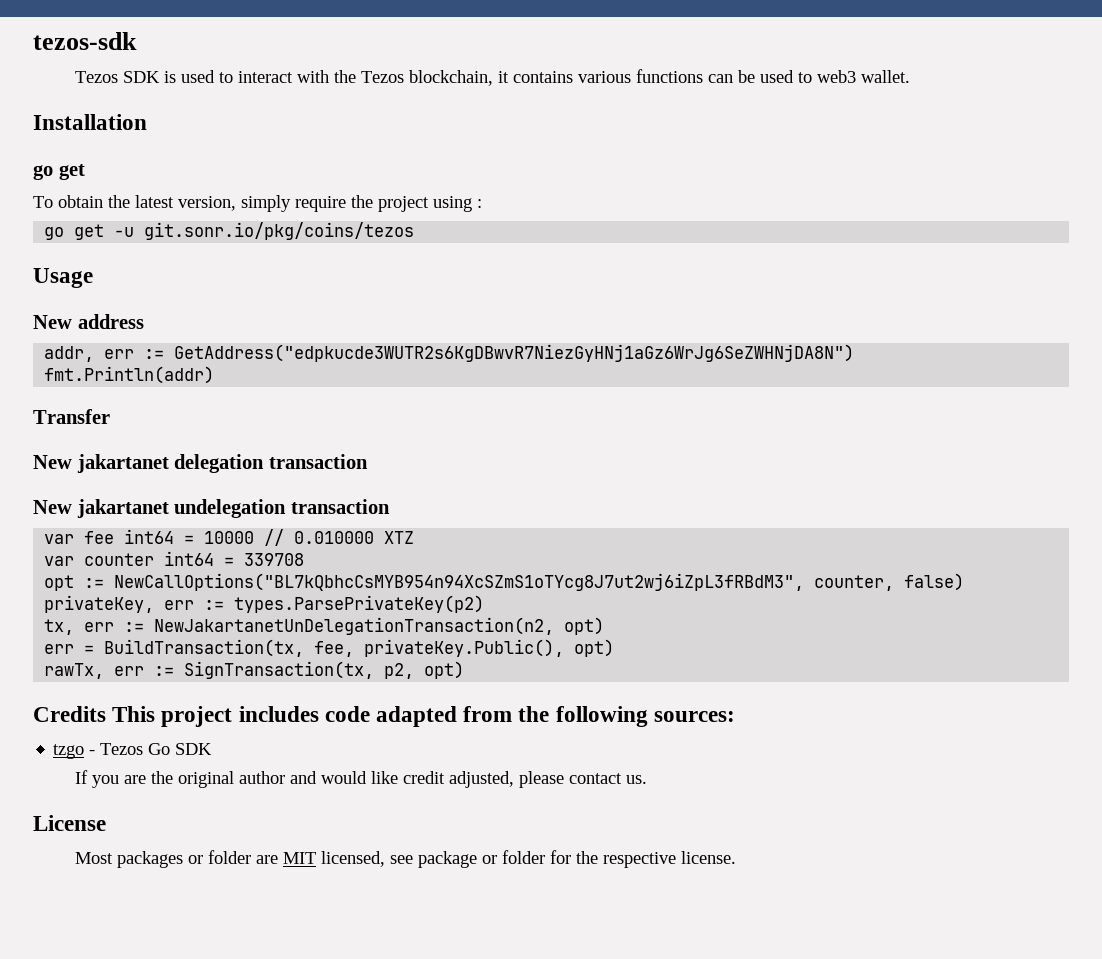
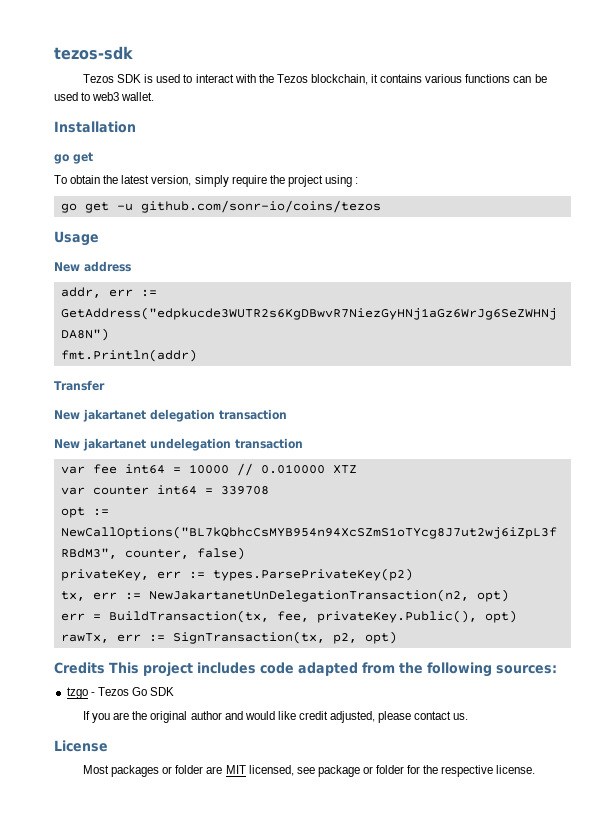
- go get -u git.sonr.io/pkg/coins/tezos
+ go get -u github.com/sonr-io/coins/tezos

